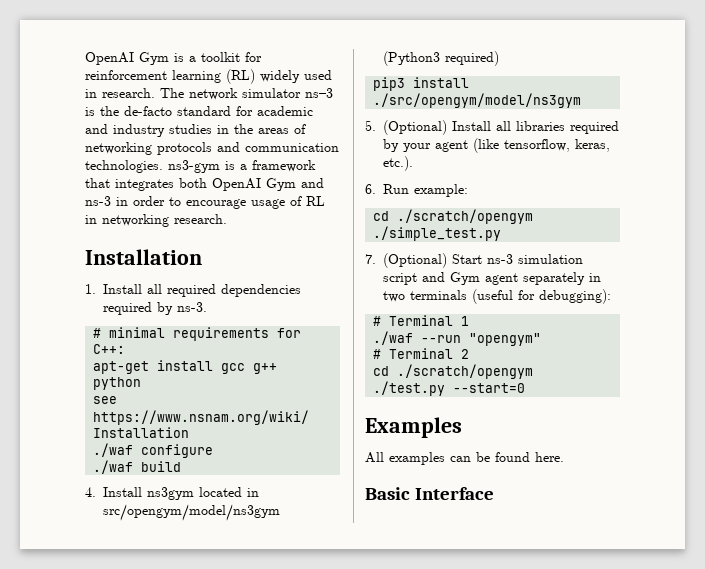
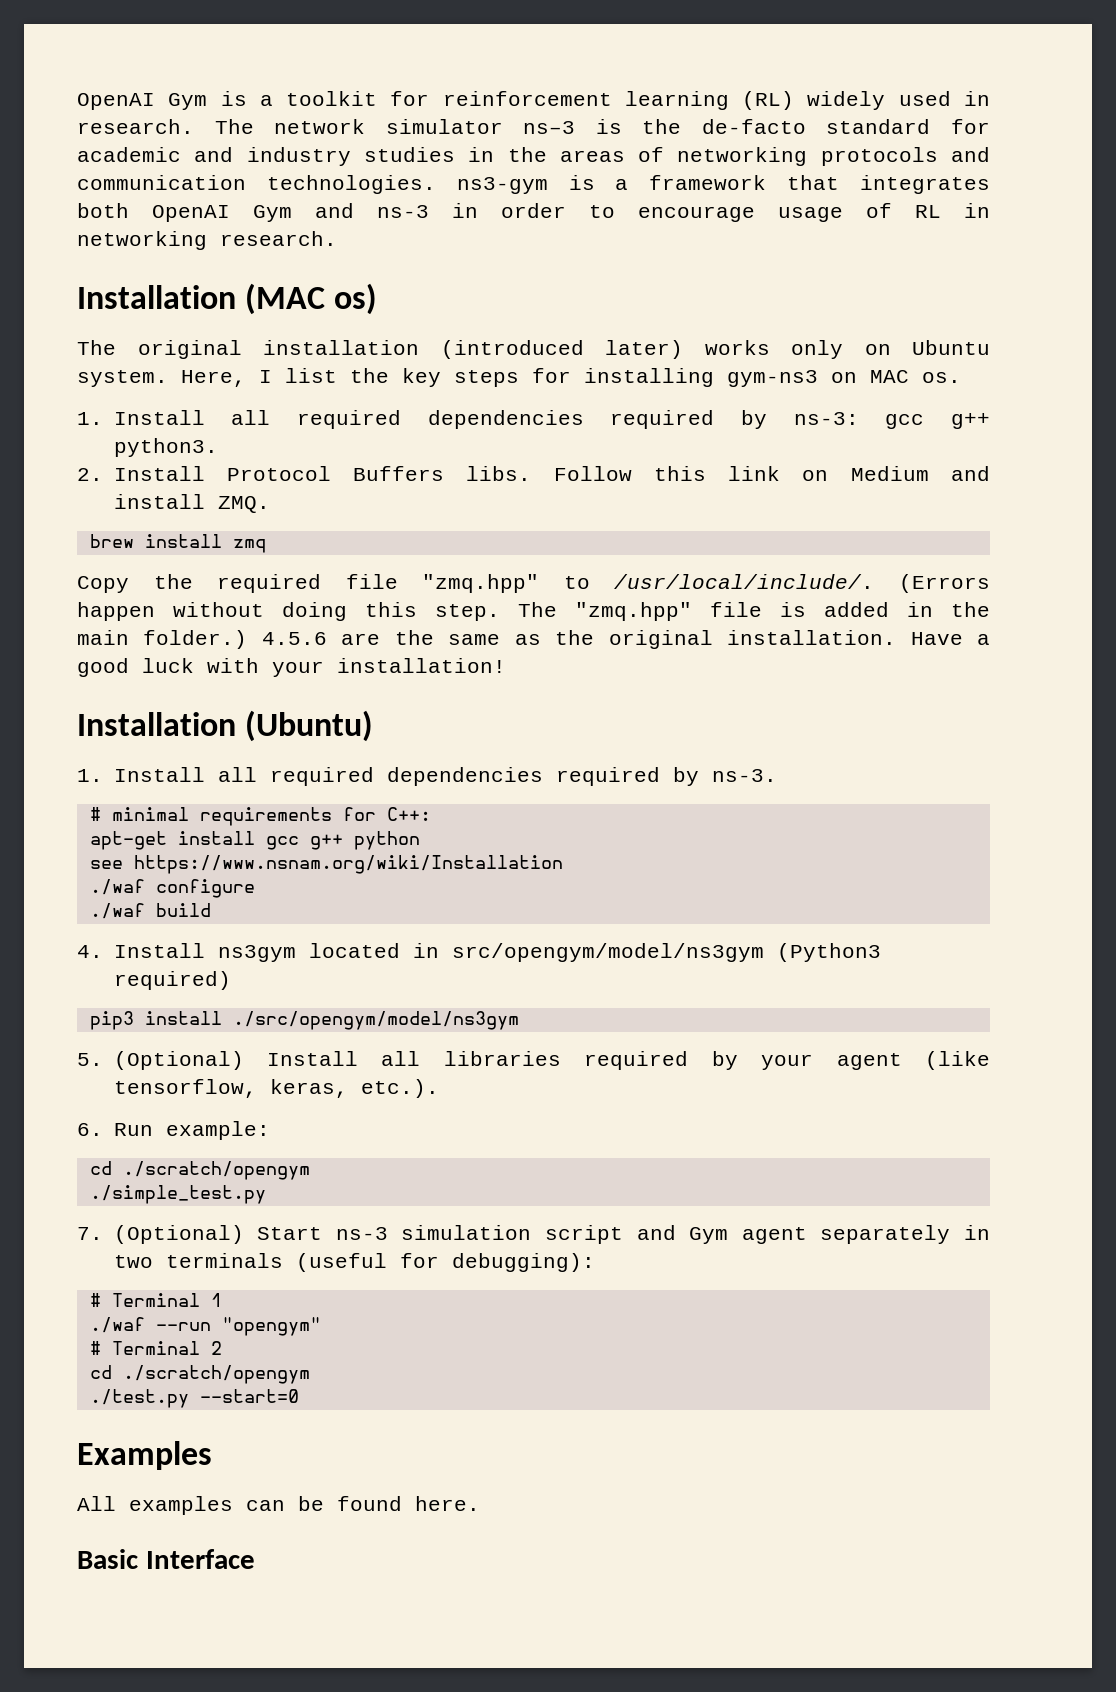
- Installation
+ Installation (MAC os)
+ The original installation (introduced later) works only on Ubuntu system. Here, I list the key steps for installing gym-ns3 on MAC os.
+ 1. Install all required dependencies required by ns-3: gcc g++ python3.
+ 2. Install Protocol Buffers libs. Follow this link on Medium and install ZMQ.
+ brew install zmq
+ Copy the required file "zmq.hpp" to /usr/local/include/. (Errors happen without doing this step. The "zmq.hpp" file is added in the main folder.) 4.5.6 are the same as the original installation. Have a good luck with your installation!
+ Installation (Ubuntu)

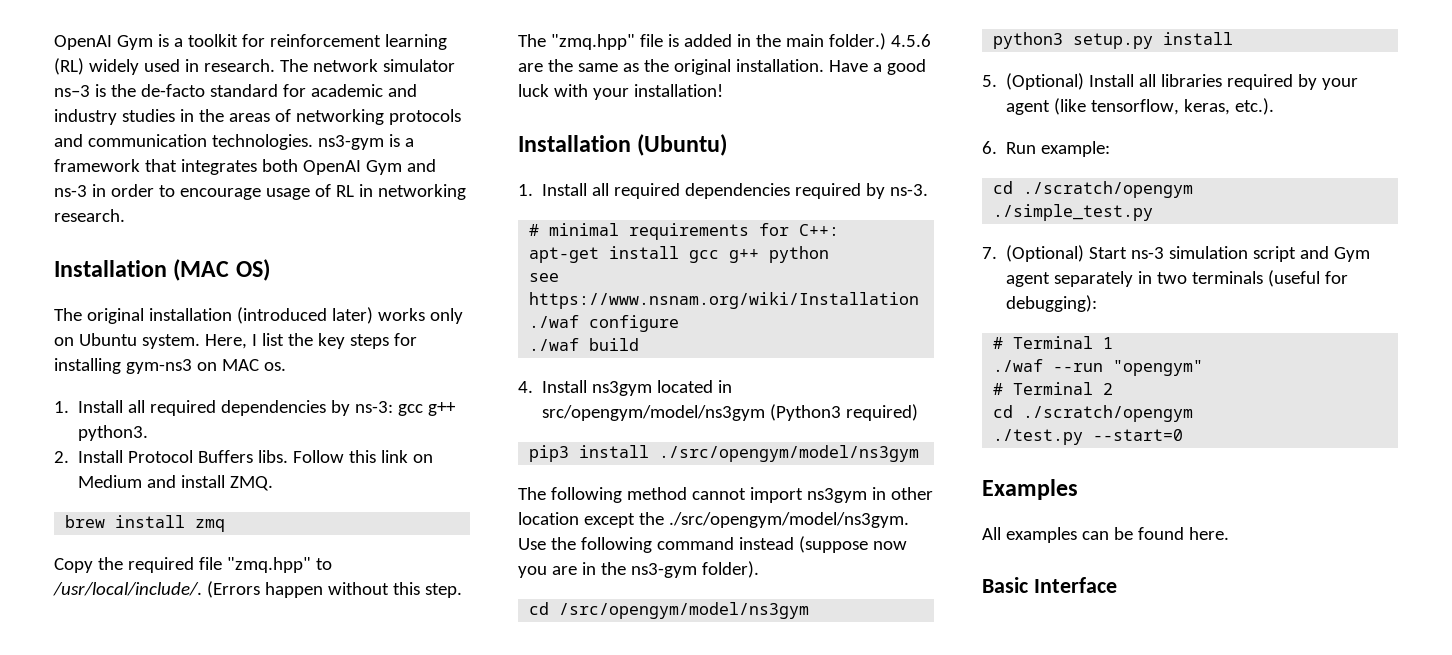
- Installation (MAC os)
+ Installation (MAC OS)
- 1. Install all required dependencies required by ns-3: gcc g++ python3.
+ 1. Install all required dependencies by ns-3: gcc g++ python3.
- (Errors happen without doing this step.
+ (Errors happen without this step.
+ The following method cannot import ns3gym in other location except the ./src/opengym/model/ns3gym. Use the following command instead (suppose now you are in the ns3-gym folder).
+ cd /src/opengym/model/ns3gym
+ python3 setup.py install

